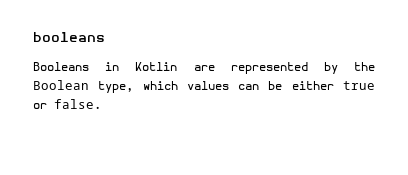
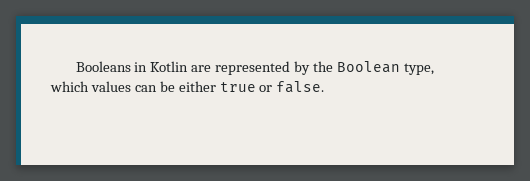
- booleans

